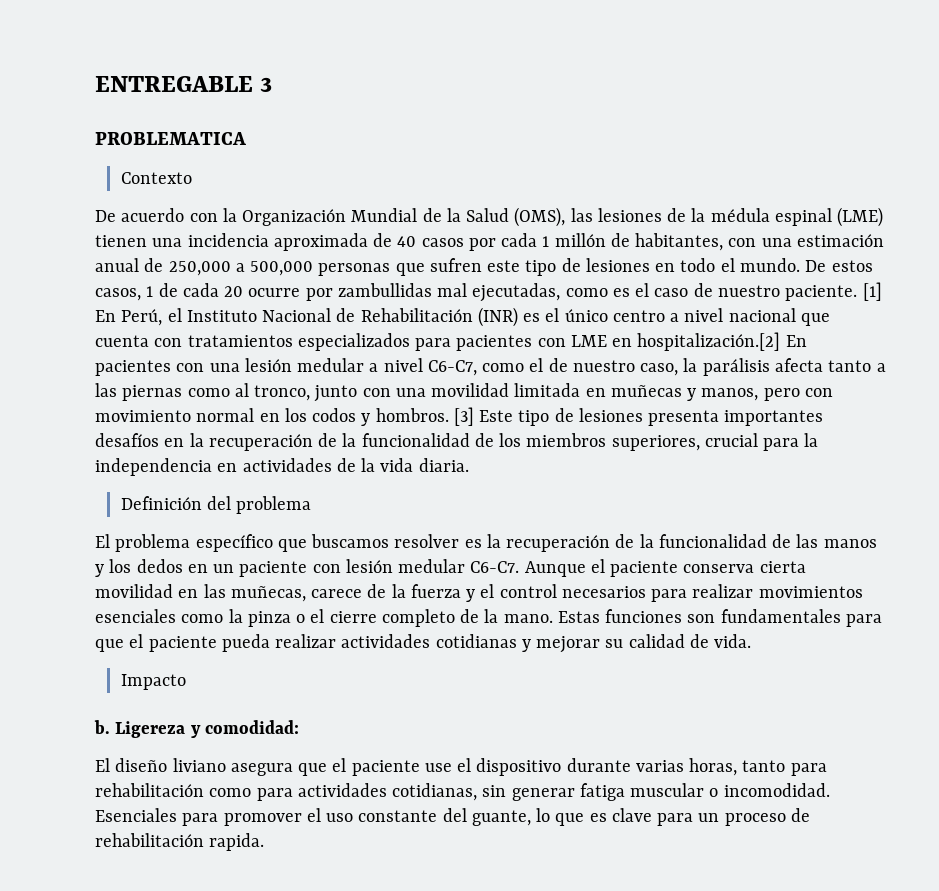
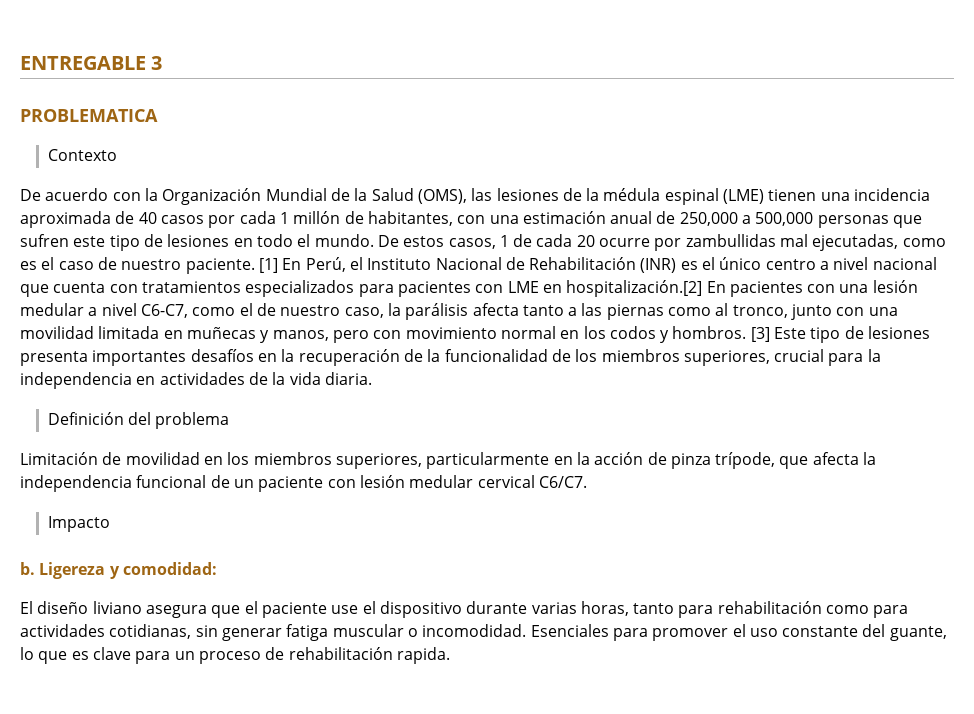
- El problema específico que buscamos resolver es la recuperación de la funcionalidad de las manos y los dedos en un paciente con lesión medular C6-C7. Aunque el paciente conserva cierta movilidad en las muñecas, carece de la fuerza y el control necesarios para realizar movimientos esenciales como la pinza o el cierre completo de la mano. Estas funciones son fundamentales para que el paciente pueda realizar actividades cotidianas y mejorar su calidad de vida.
+ Limitación de movilidad en los miembros superiores, particularmente en la acción de pinza trípode, que afecta la independencia funcional de un paciente con lesión medular cervical C6/C7.

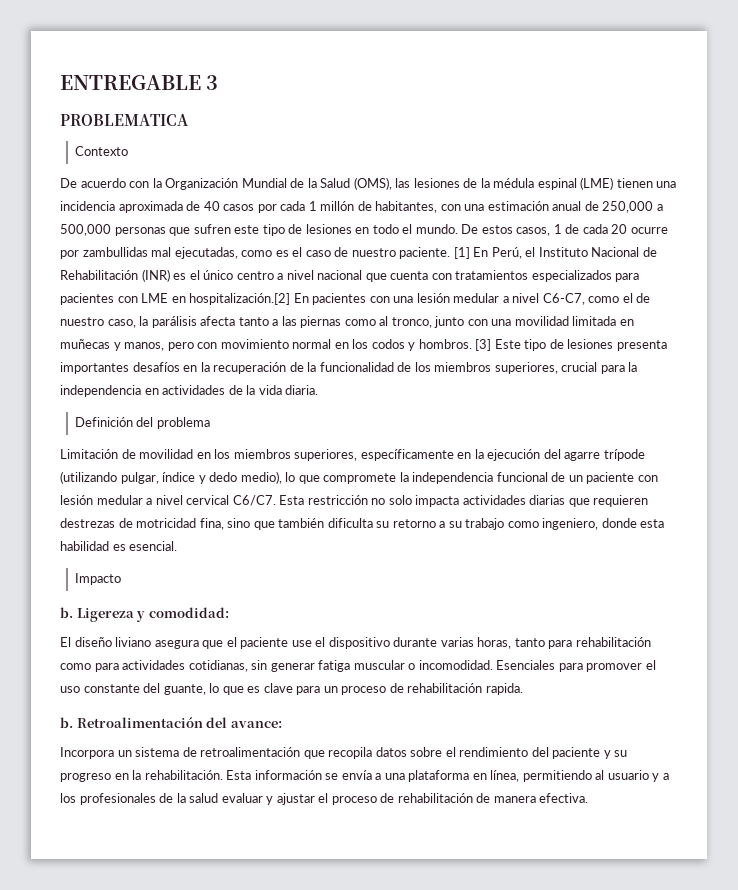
- Limitación de movilidad en los miembros superiores, particularmente en la acción de pinza trípode, que afecta la independencia funcional de un paciente con lesión medular cervical C6/C7.
+ Limitación de movilidad en los miembros superiores, específicamente en la ejecución del agarre trípode (utilizando pulgar, índice y dedo medio), lo que compromete la independencia funcional de un paciente con lesión medular a nivel cervical C6/C7. Esta restricción no solo impacta actividades diarias que requieren destrezas de motricidad fina, sino que también dificulta su retorno a su trabajo como ingeniero, donde esta habilidad es esencial.
+ b. Retroalimentación del avance:
+ Incorpora un sistema de retroalimentación que recopila datos sobre el rendimiento del paciente y su progreso en la rehabilitación. Esta información se envía a una plataforma en línea, permitiendo al usuario y a los profesionales de la salud evaluar y ajustar el proceso de rehabilitación de manera efectiva.

